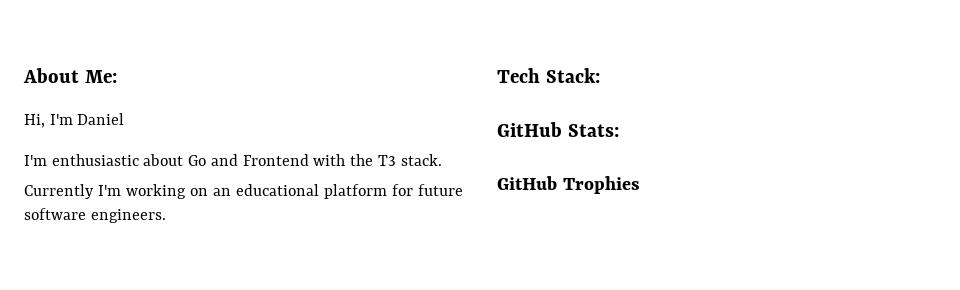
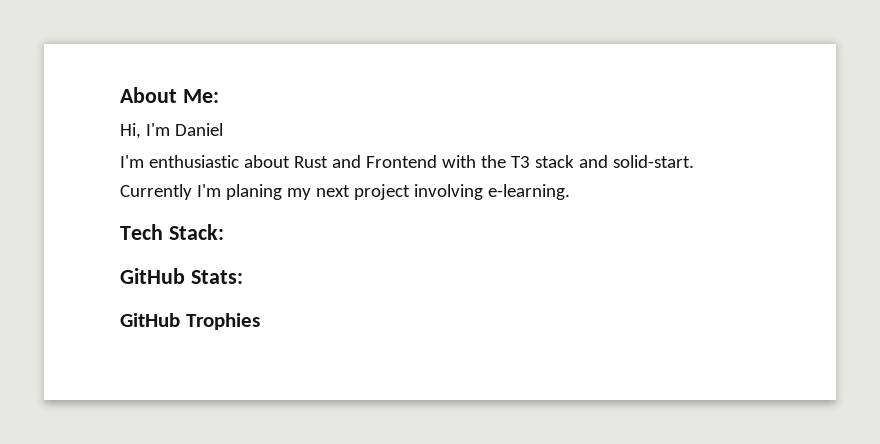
- I'm enthusiastic about Go and Frontend with the T3 stack.
+ I'm enthusiastic about Rust and Frontend with the T3 stack and solid-start.
- Currently I'm working on an educational platform for future software engineers.
+ Currently I'm planing my next project involving e-learning.

